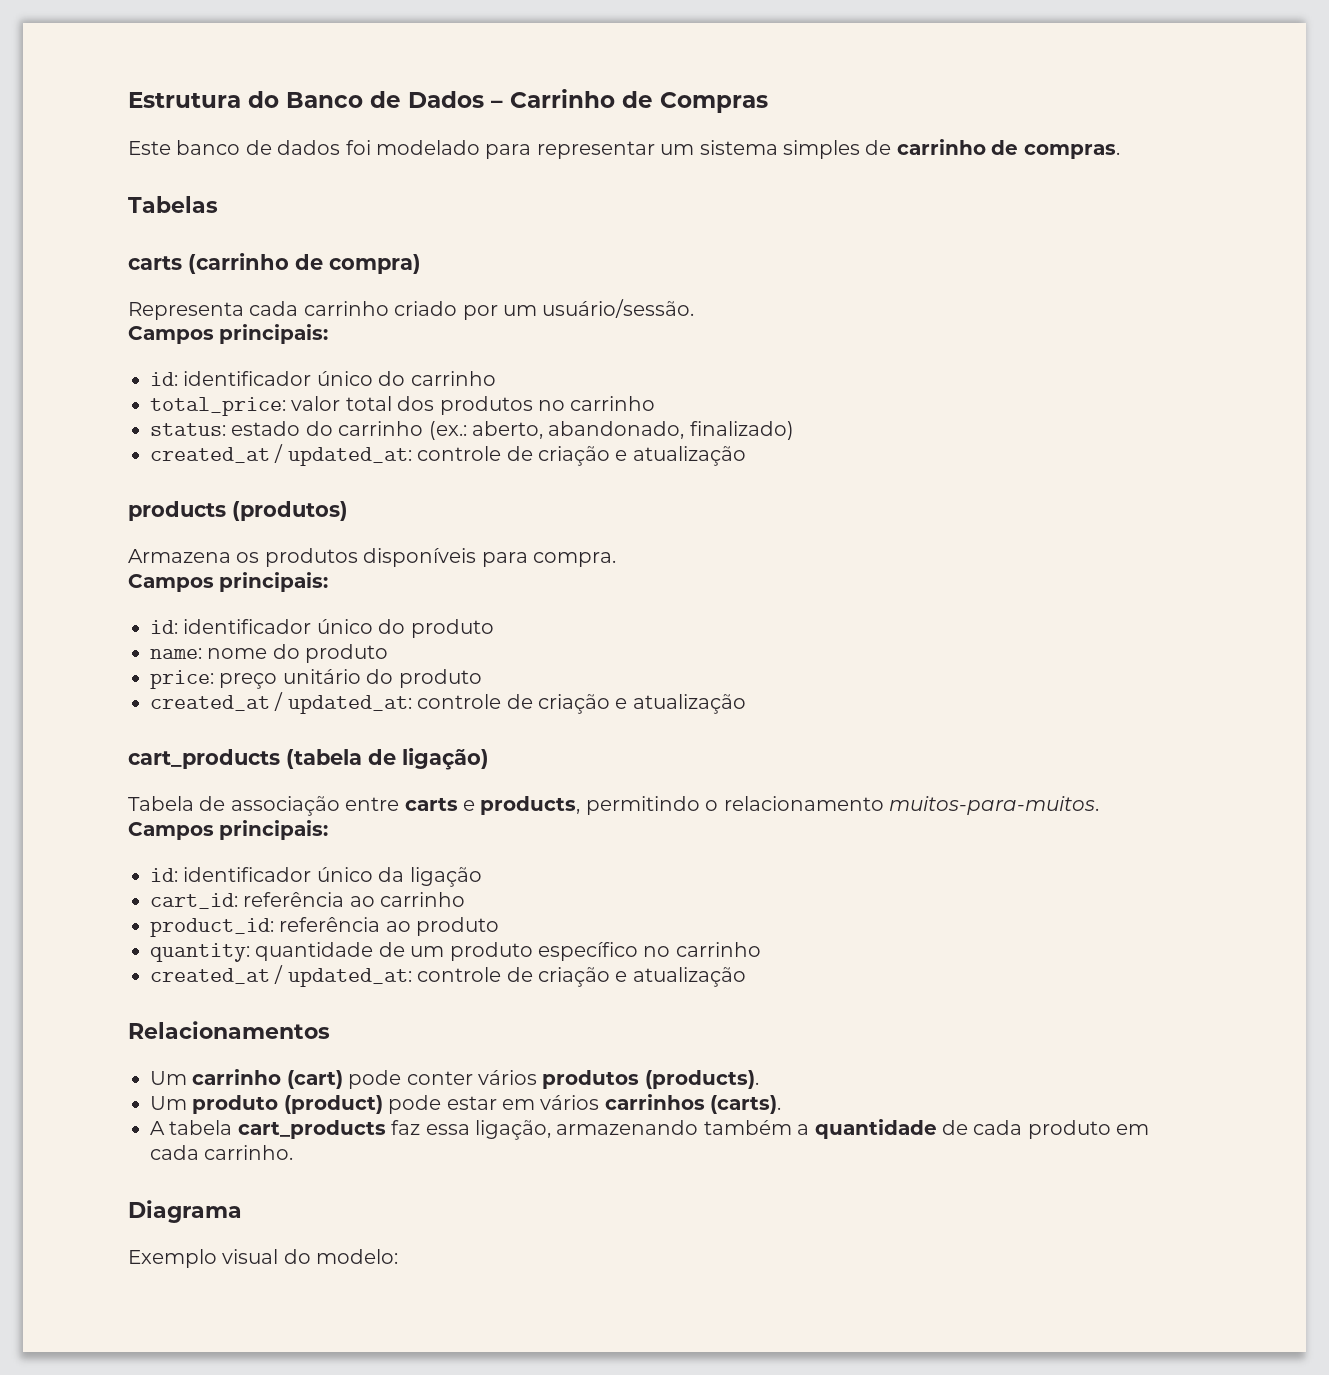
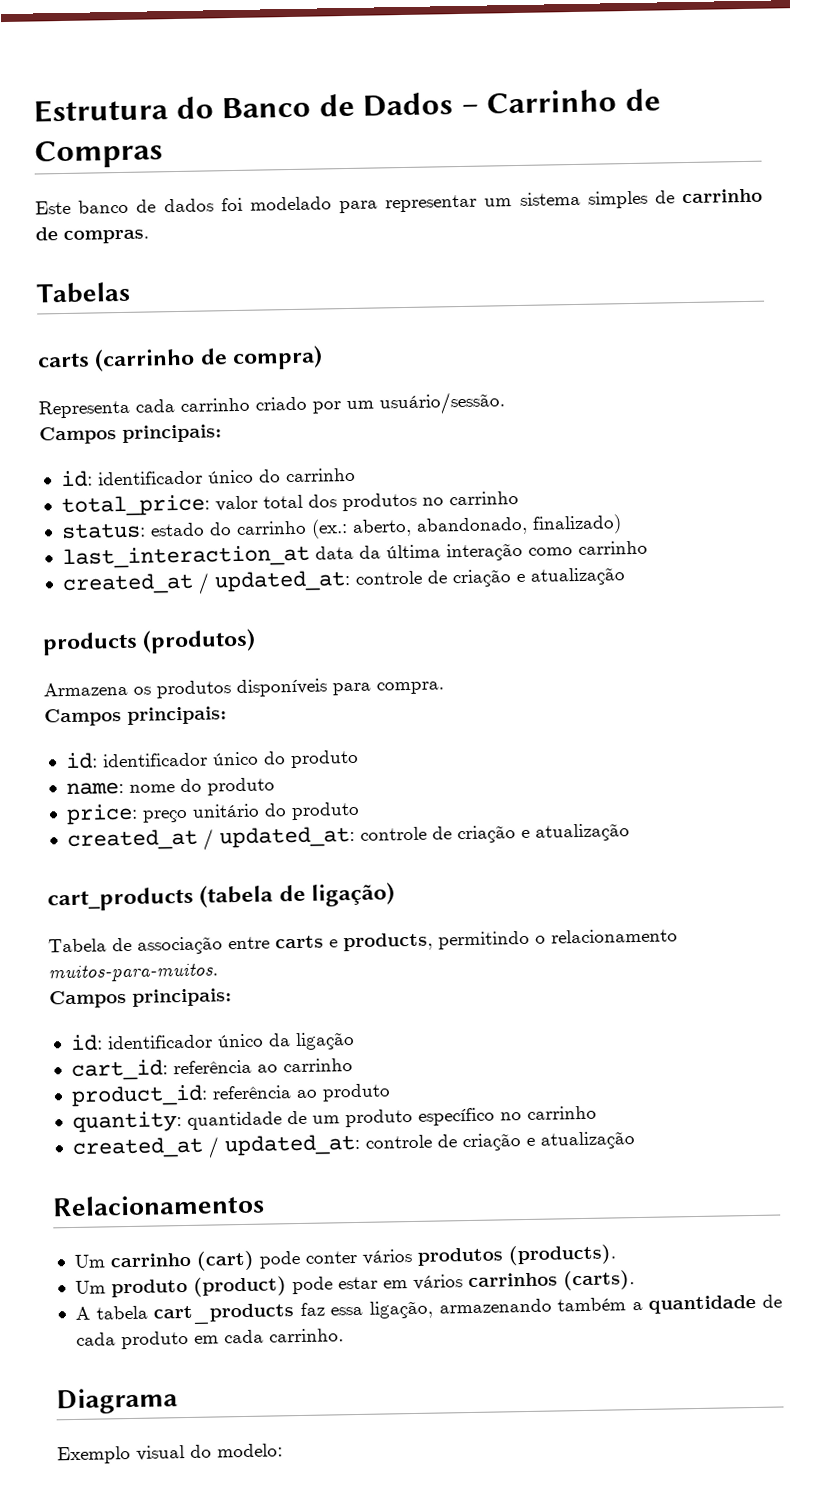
+ last_interaction_at data da última interação como carrinho

